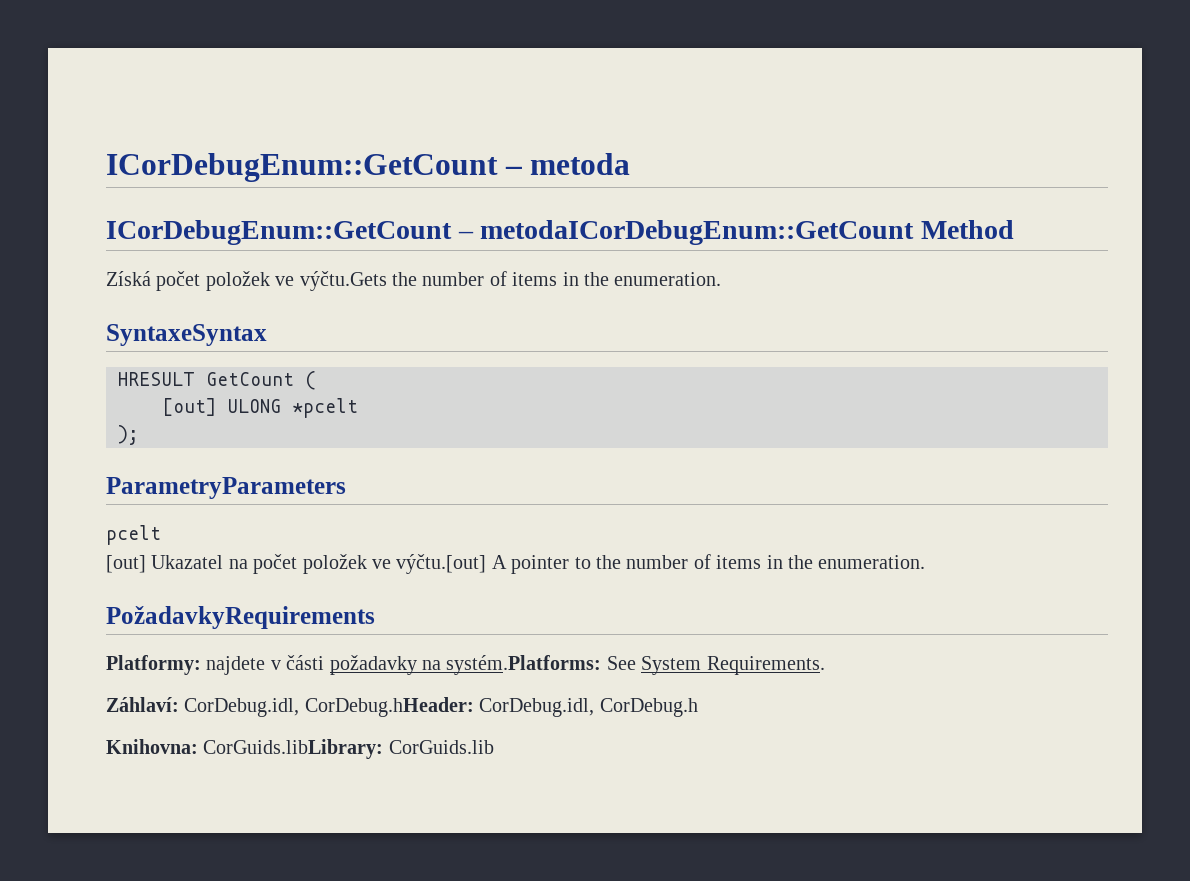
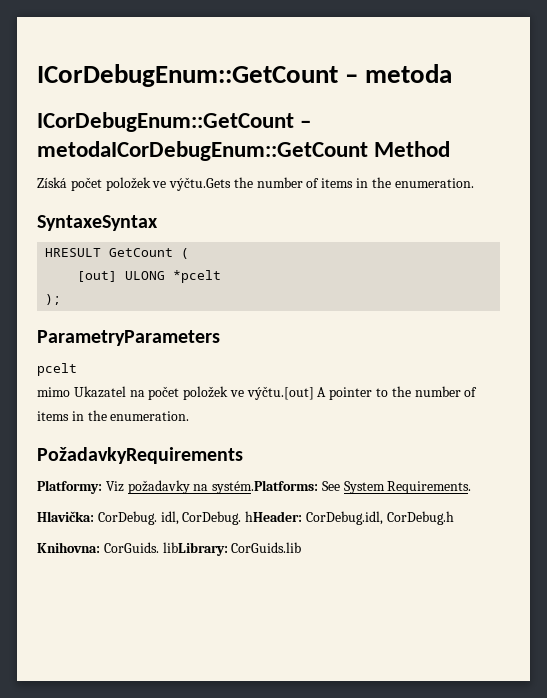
- [out] Ukazatel na počet položek ve výčtu.[out] A pointer to the number of items in the enumeration.
+ mimo Ukazatel na počet položek ve výčtu.[out] A pointer to the number of items in the enumeration.
- Platformy: najdete v části požadavky na systém.Platforms: See System Requirements.
+ Platformy: Viz požadavky na systém.Platforms: See System Requirements.
- Záhlaví: CorDebug.idl, CorDebug.hHeader: CorDebug.idl, CorDebug.h
+ Hlavička: CorDebug. idl, CorDebug. hHeader: CorDebug.idl, CorDebug.h
- Knihovna: CorGuids.libLibrary: CorGuids.lib
+ Knihovna: CorGuids. libLibrary: CorGuids.lib

